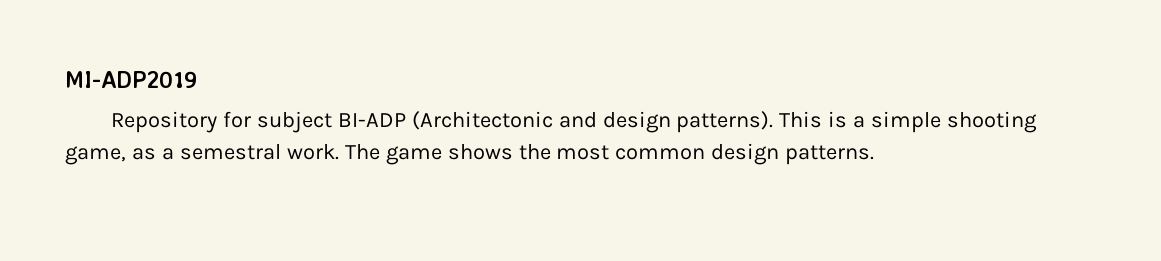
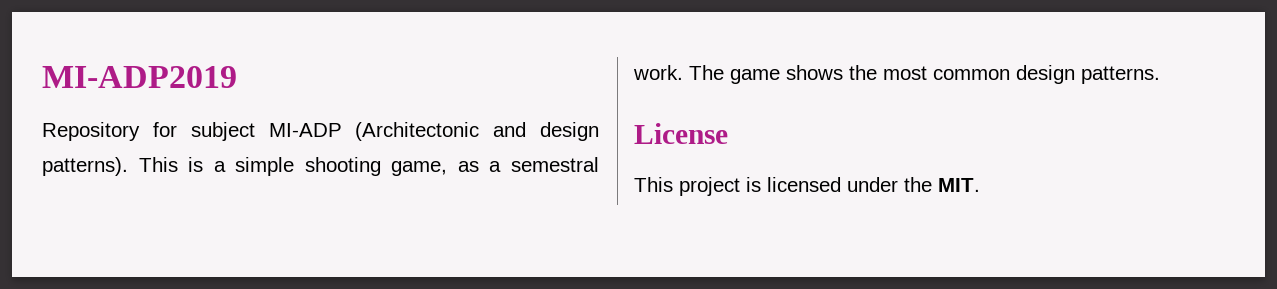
- Repository for subject BI-ADP (Architectonic and design patterns).
+ Repository for subject MI-ADP (Architectonic and design patterns).
+ License
+ This project is licensed under the MIT.

